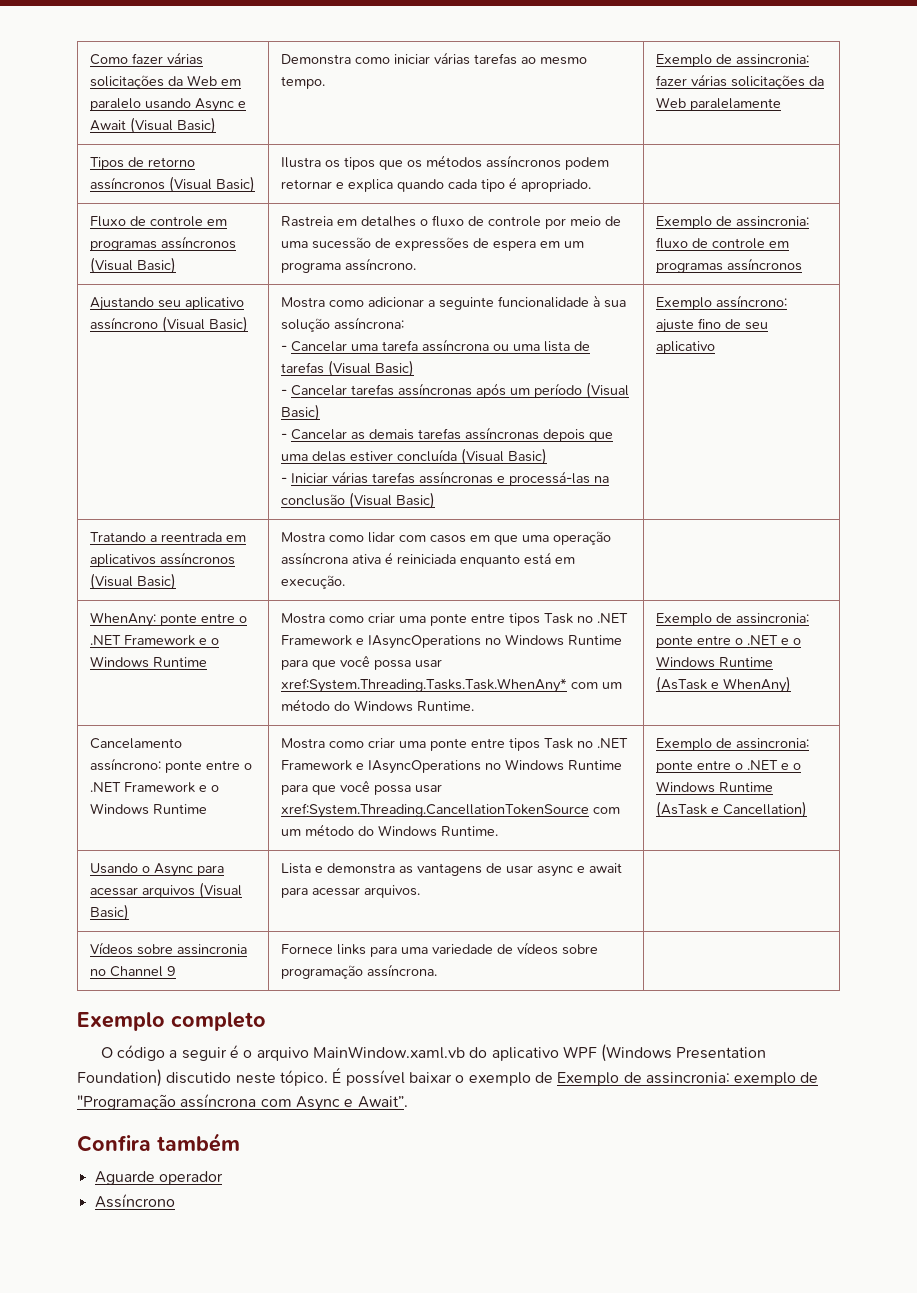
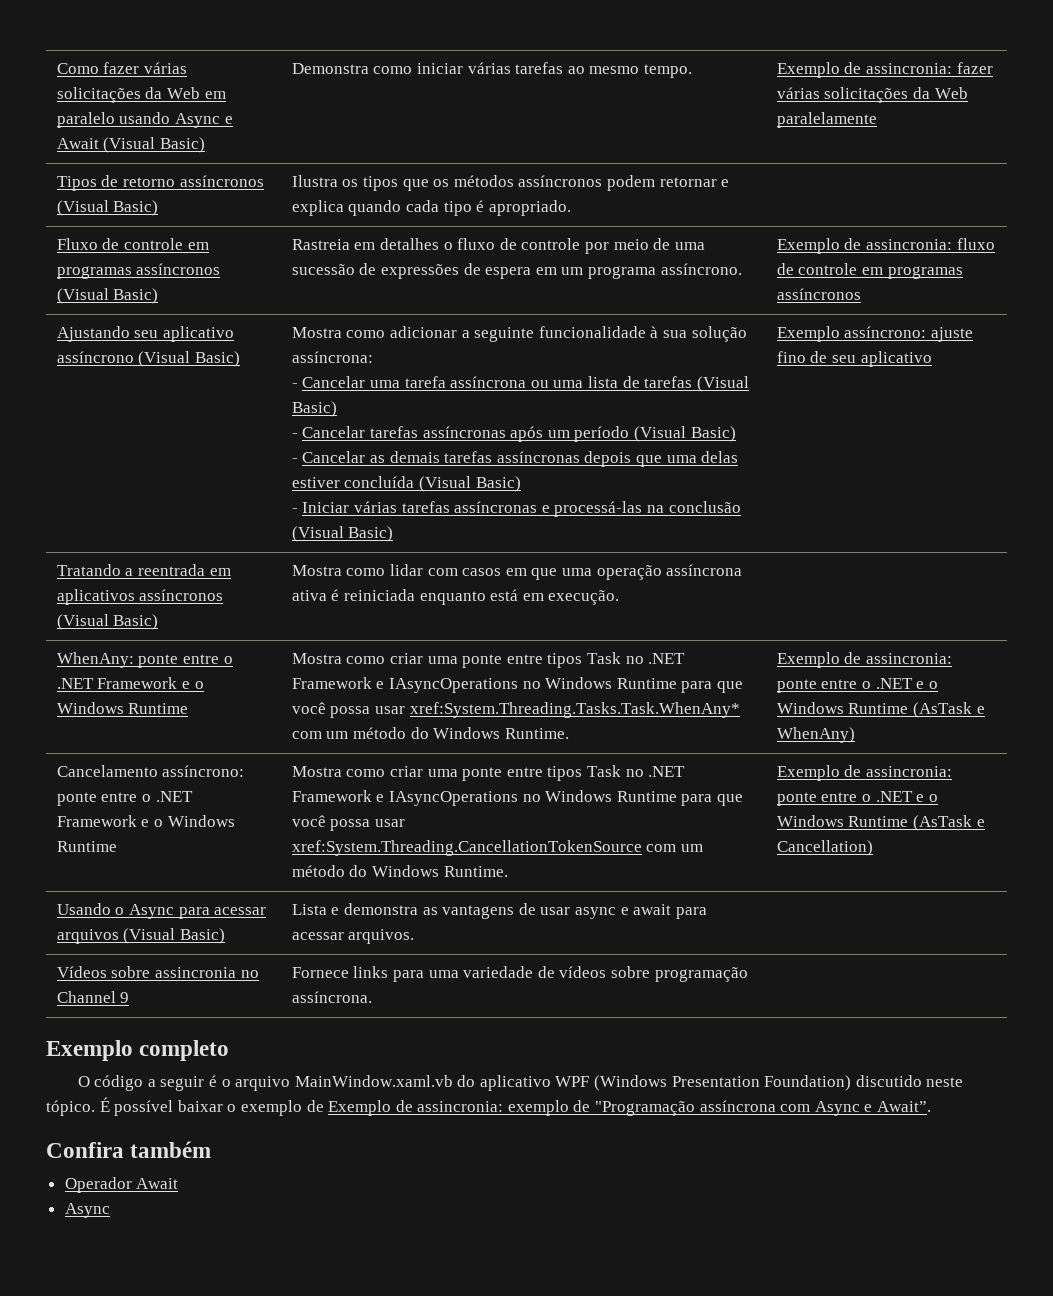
- Aguarde operador
- Assíncrono
+ Operador Await
+ Async

